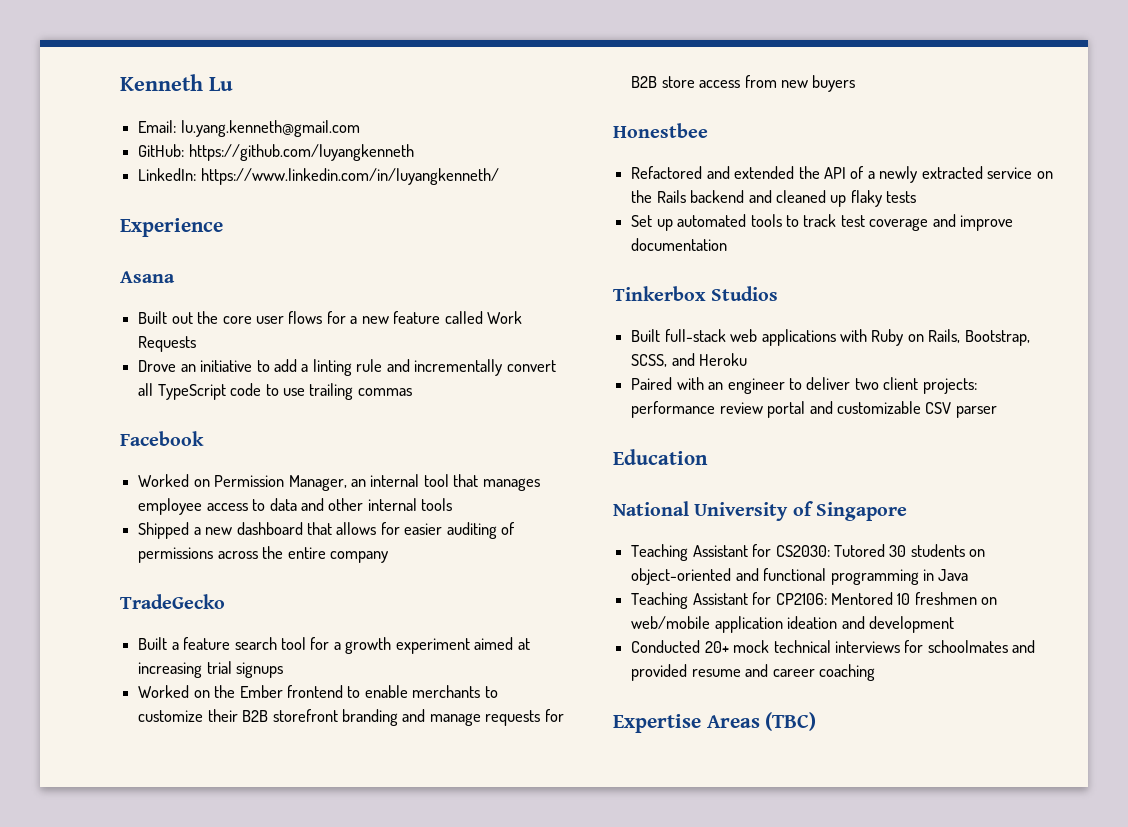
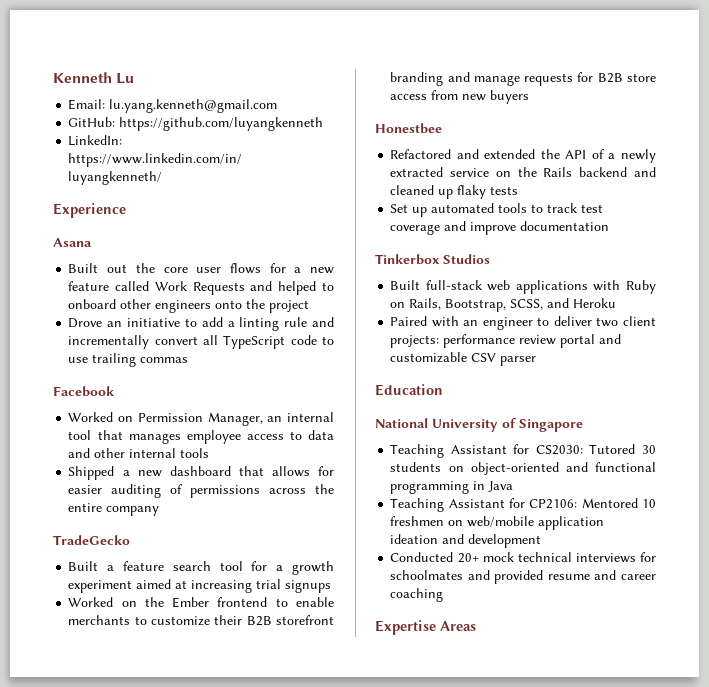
- Built out the core user flows for a new feature called Work Requests
+ Built out the core user flows for a new feature called Work Requests and helped to onboard other engineers onto the project
- Expertise Areas (TBC)
+ Expertise Areas

